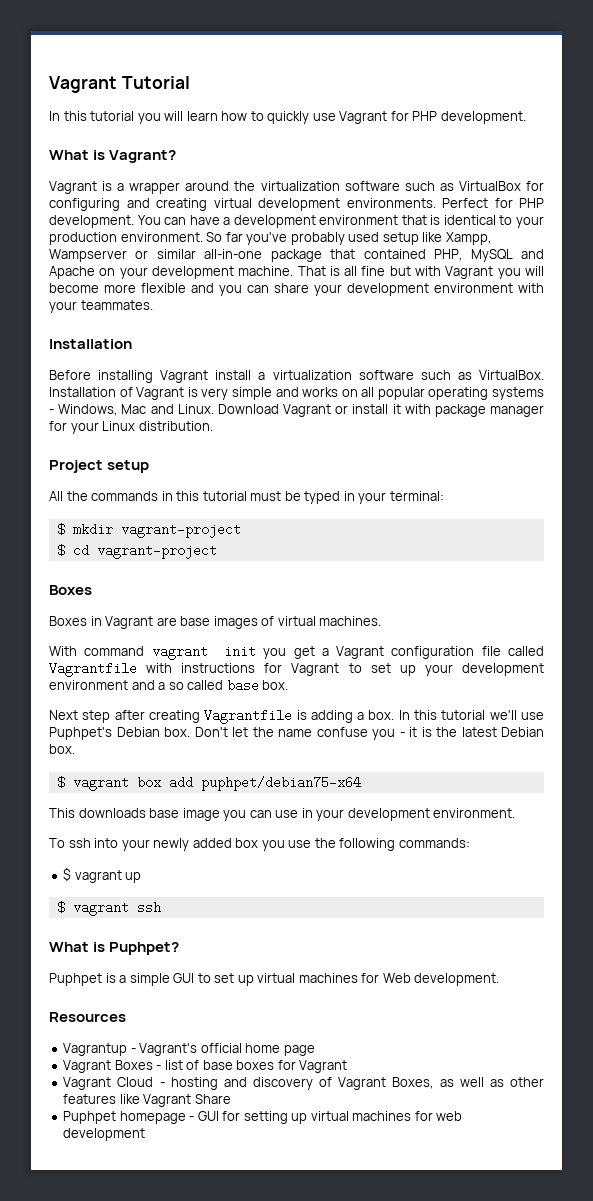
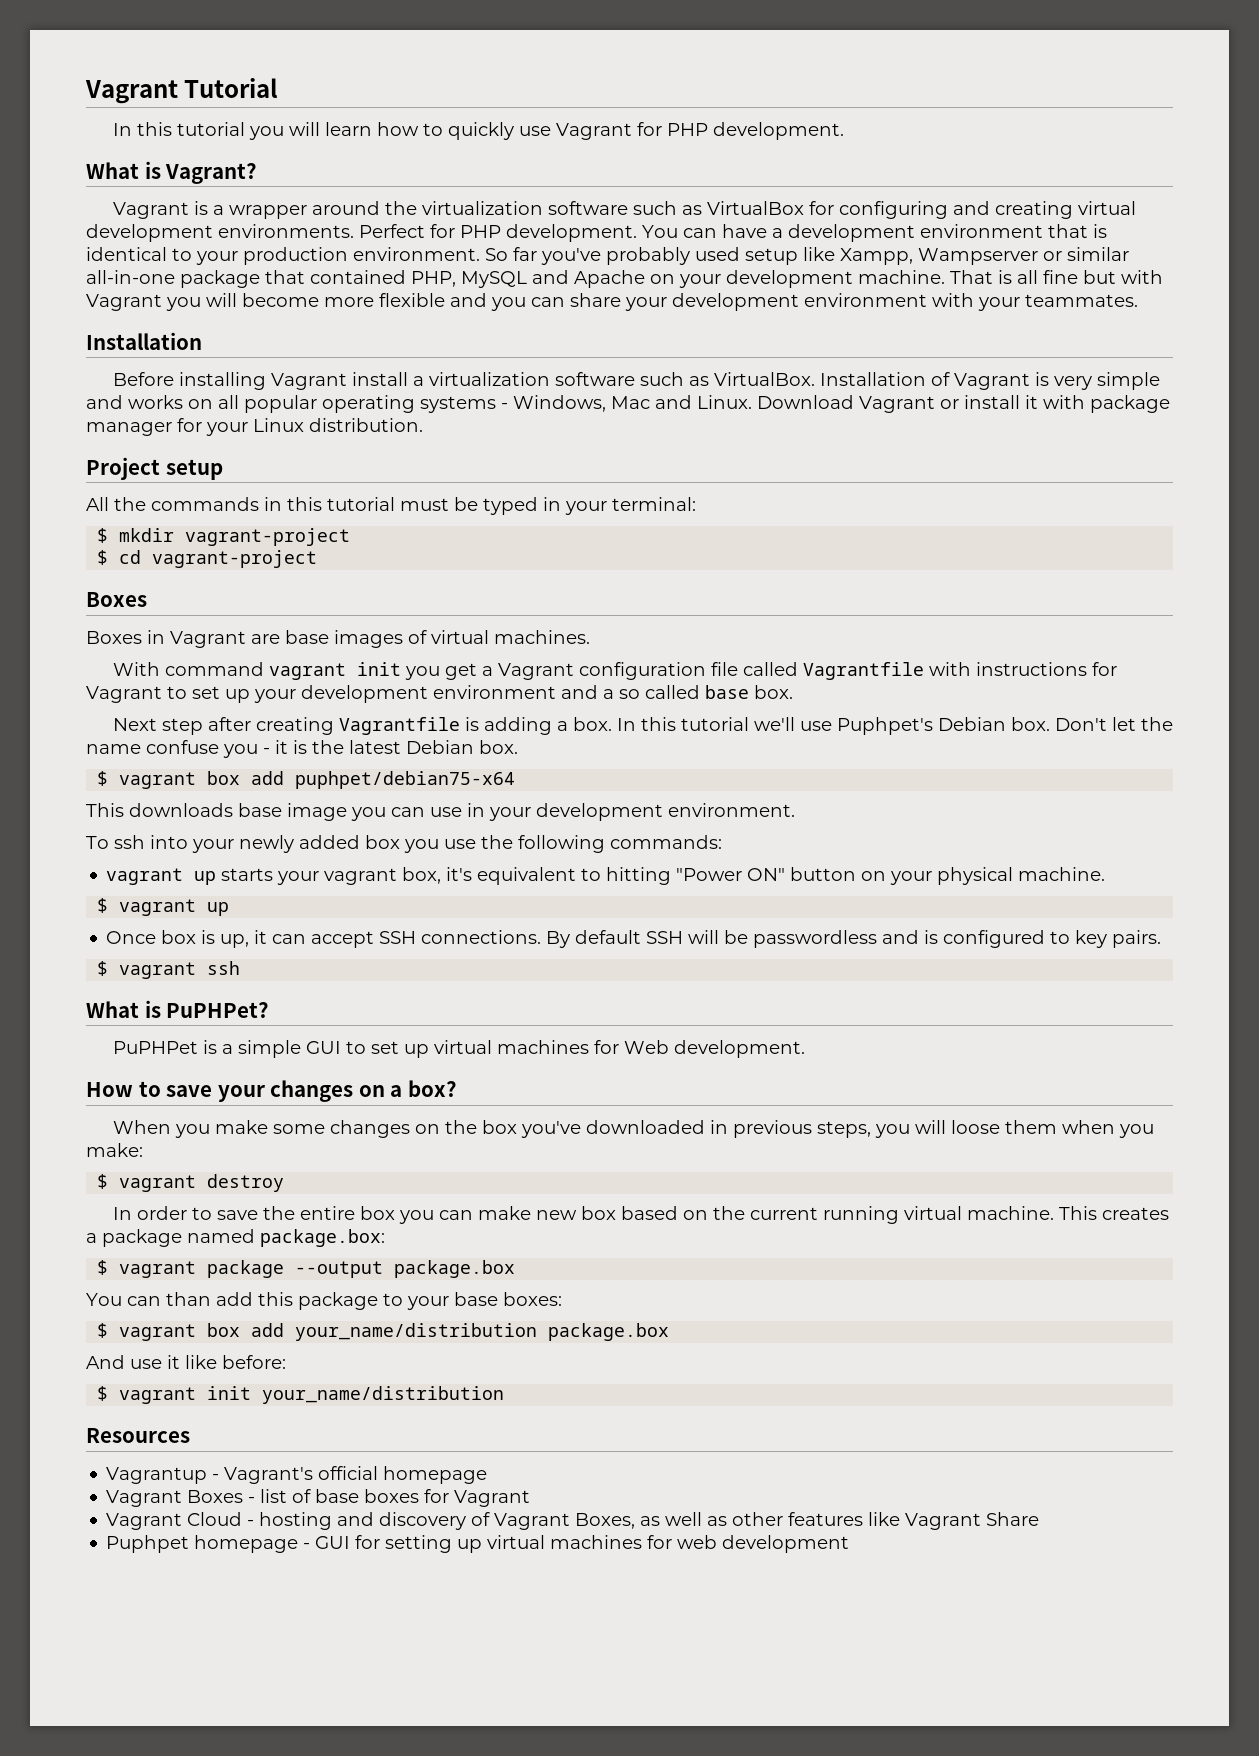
+ vagrant up starts your vagrant box, it's equivalent to hitting "Power ON" button on your physical machine.
  $ vagrant up
+ Once box is up, it can accept SSH connections. By default SSH will be passwordless and is configured to key pairs.
- What is Puphpet?
- Puphpet is a simple GUI to set up virtual machines for Web development.
+ What is PuPHPet?
+ PuPHPet is a simple GUI to set up virtual machines for Web development.
+ How to save your changes on a box?
+ When you make some changes on the box you've downloaded in previous steps, you will loose them when you make:
+ $ vagrant destroy
+ In order to save the entire box you can make new box based on the current running virtual machine. This creates a package named package.box:
+ $ vagrant package --output package.box
+ You can than add this package to your base boxes:
+ $ vagrant box add your_name/distribution package.box
+ And use it like before:
+ $ vagrant init your_name/distribution
- Vagrantup - Vagrant's official home page
+ Vagrantup - Vagrant's official homepage

